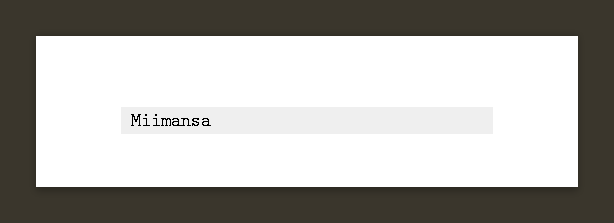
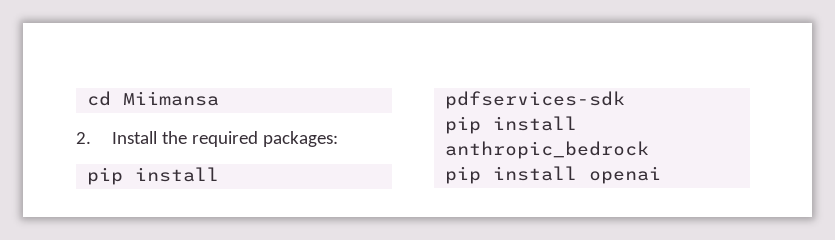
- Miimansa
+ cd Miimansa
+ 2. Install the required packages:
+ pip install pdfservices-sdk
+ pip install anthropic_bedrock
+ pip install openai

